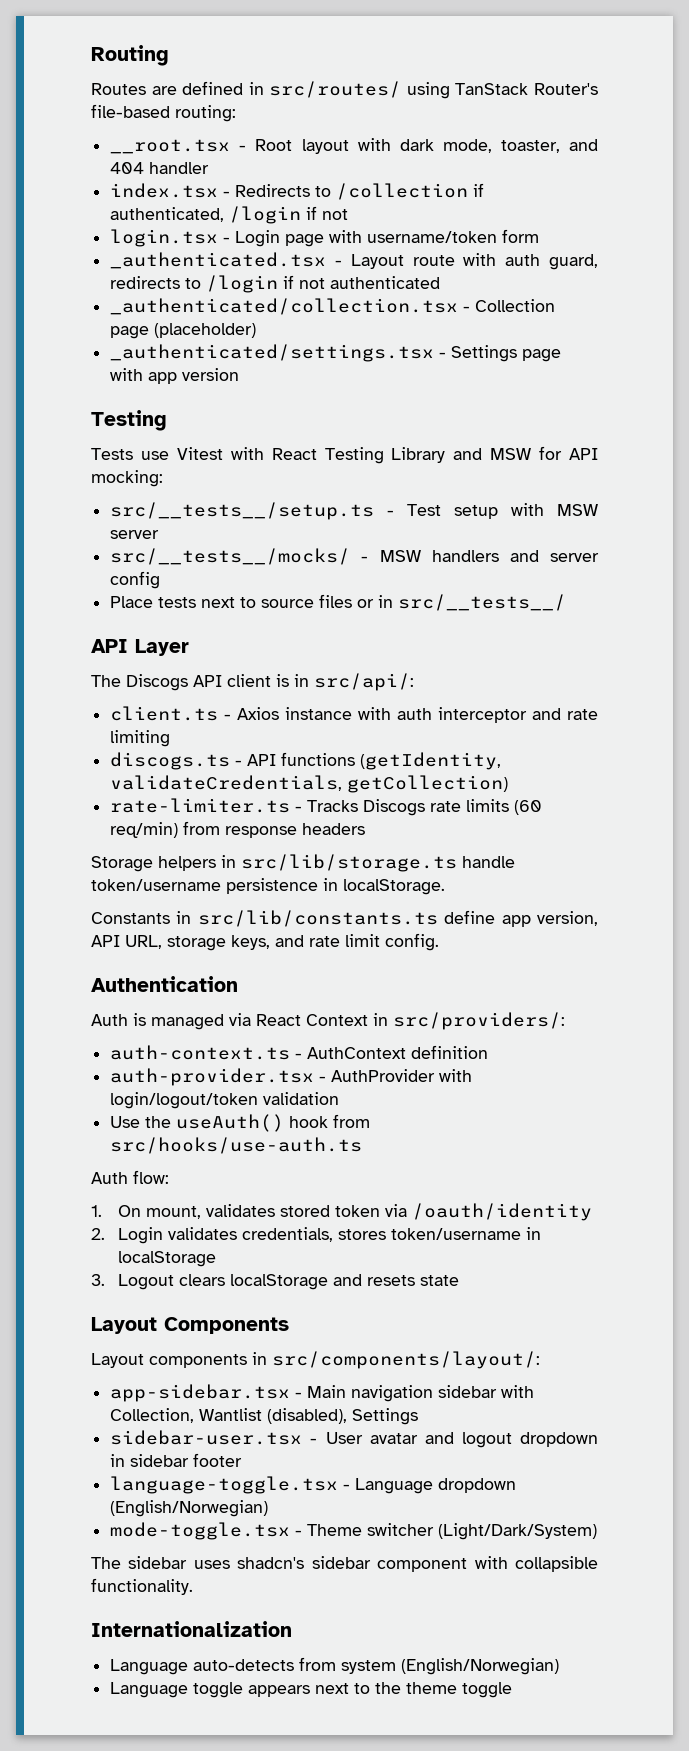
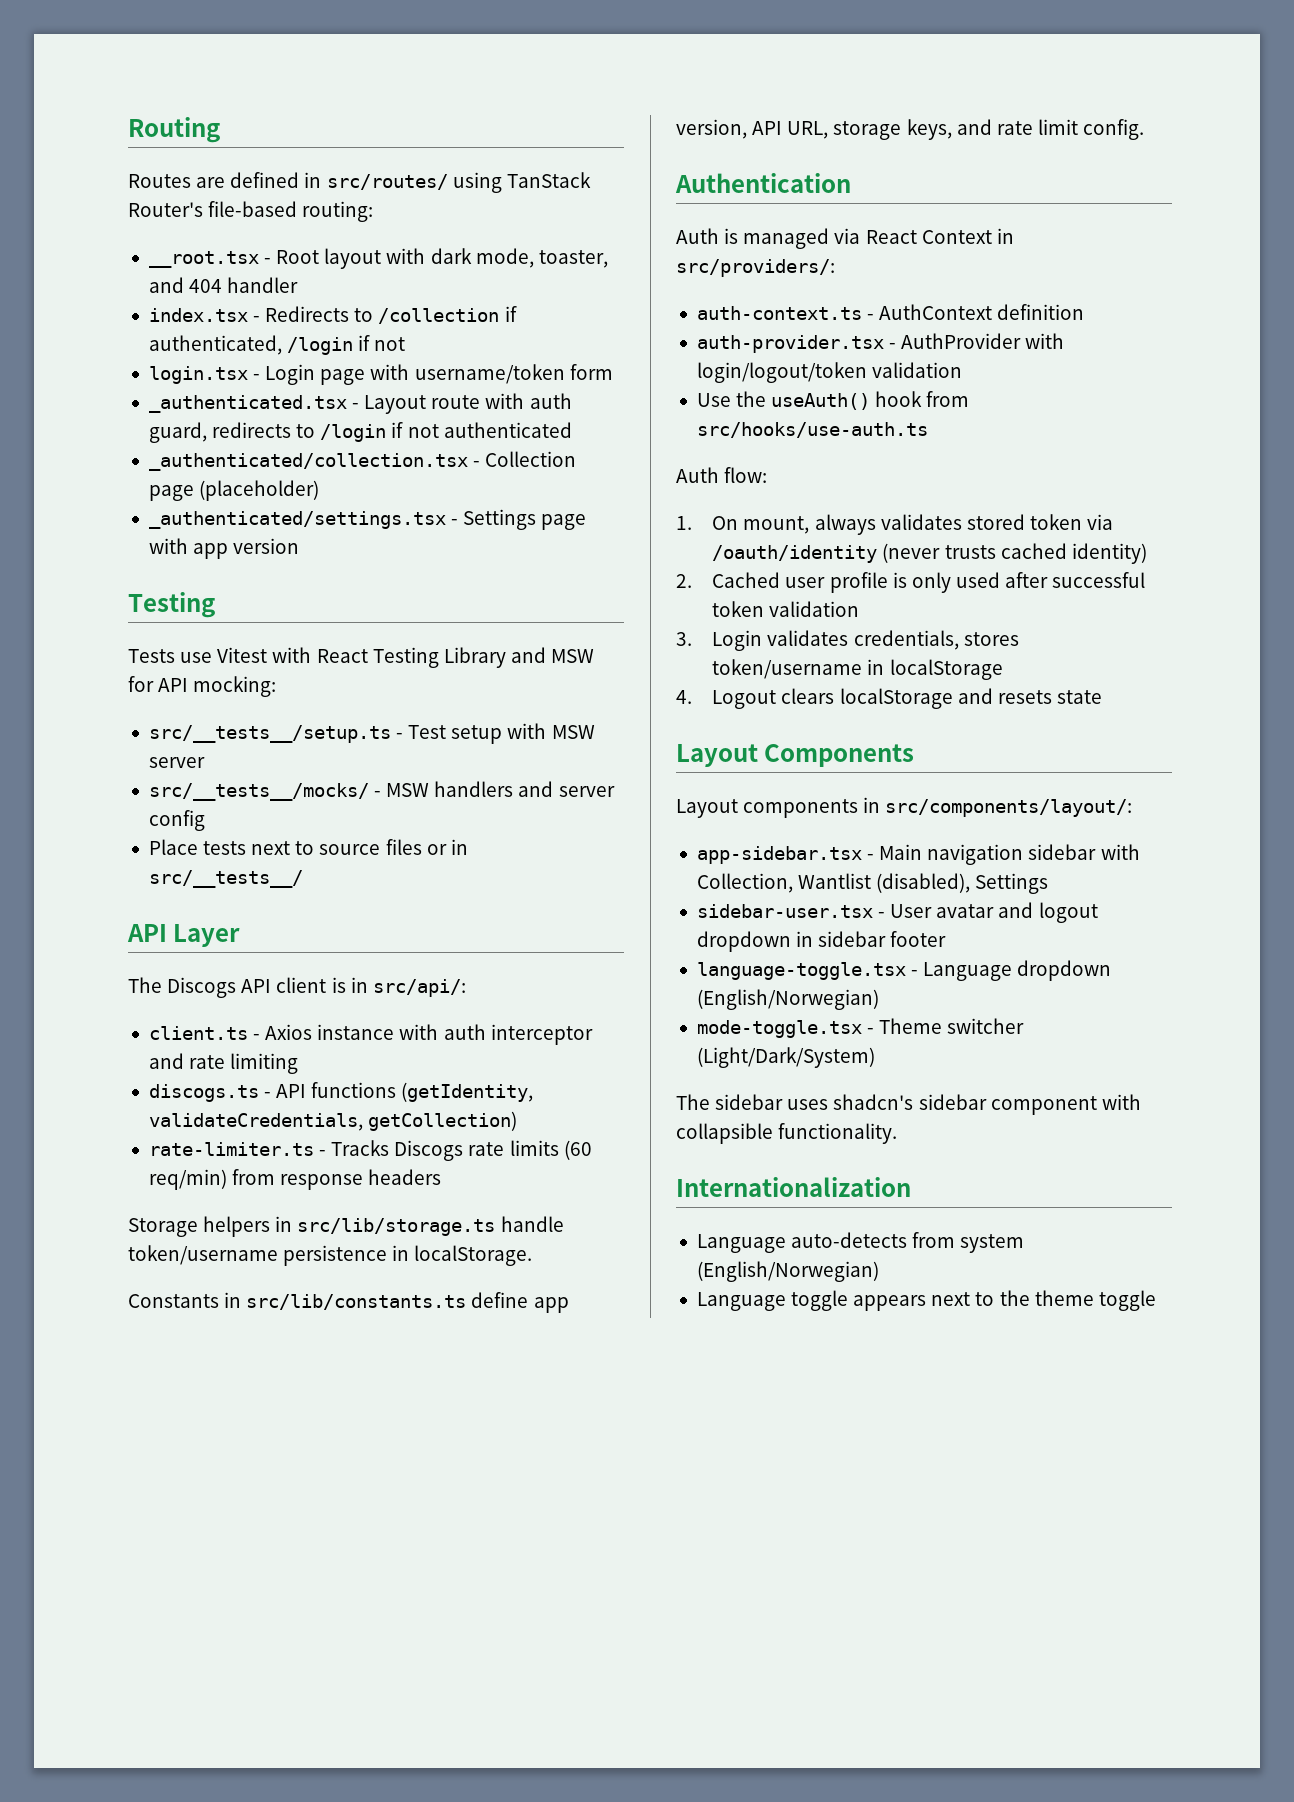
- 1. On mount, validates stored token via /oauth/identity
- 2. Login validates credentials, stores token/username in localStorage
+ 1. On mount, always validates stored token via /oauth/identity (never trusts cached identity)
+ 2. Cached user profile is only used after successful token validation
+ 3. Login validates credentials, stores token/username in localStorage
- 3. Logout clears localStorage and resets state
+ 4. Logout clears localStorage and resets state

